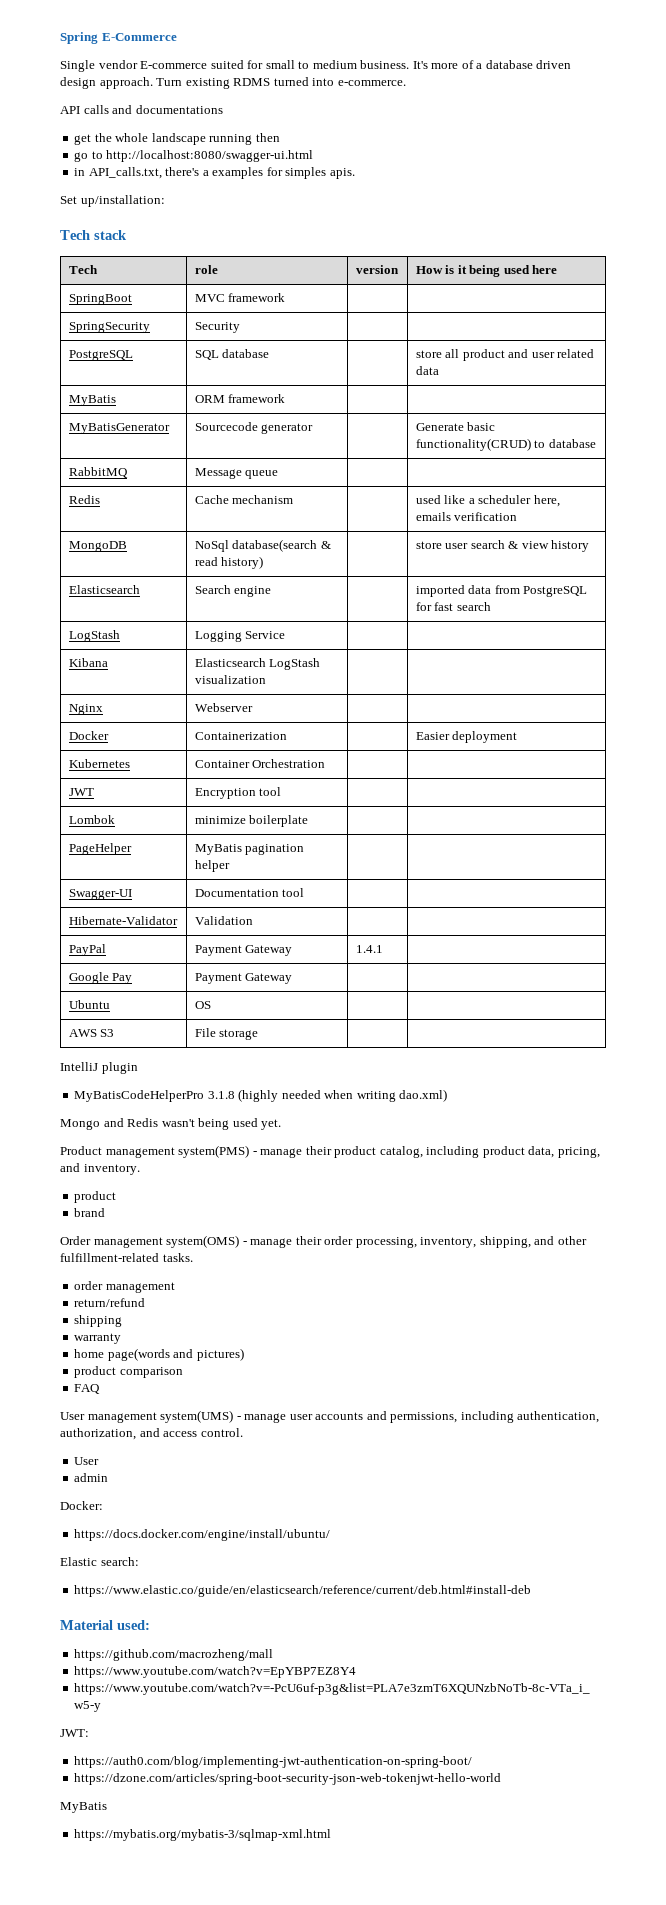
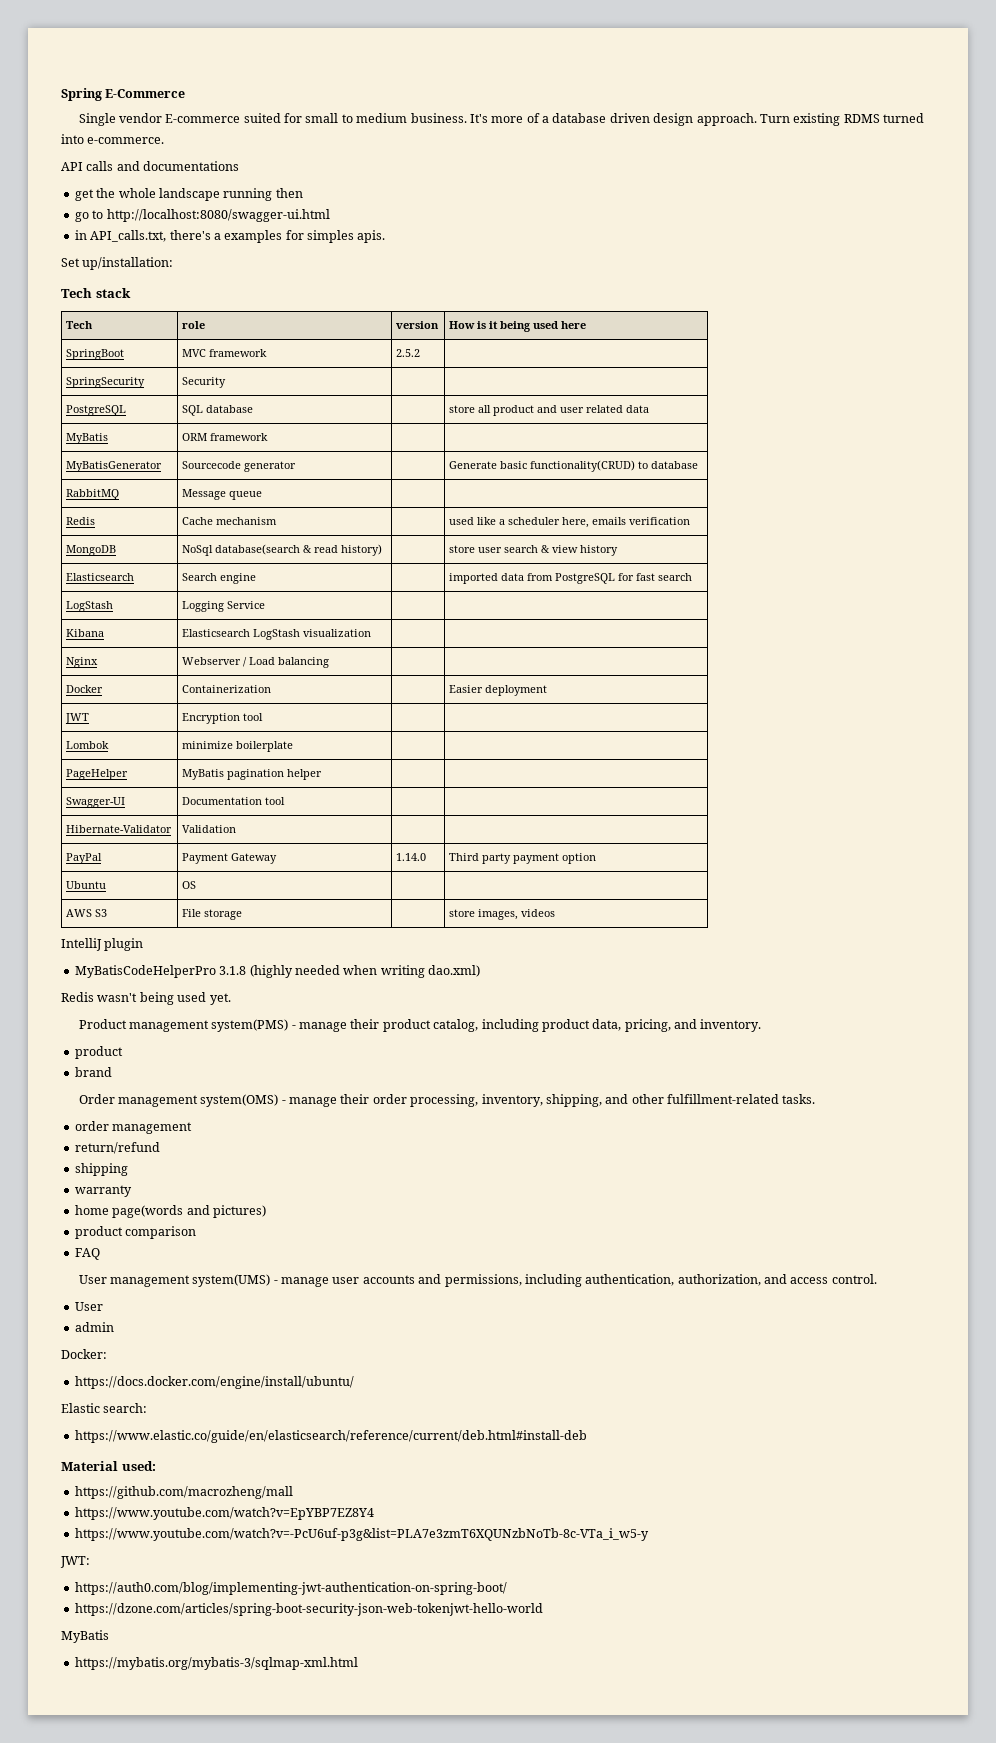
- SpringBoot | MVC framework | |
+ SpringBoot | MVC framework | 2.5.2 |
- Nginx | Webserver | |
+ Nginx | Webserver / Load balancing | |
- Kubernetes | Container Orchestration | |
- PayPal | Payment Gateway | 1.4.1 |
- Google Pay | Payment Gateway | |
+ PayPal | Payment Gateway | 1.14.0 | Third party payment option
- AWS S3 | File storage | |
+ AWS S3 | File storage | | store images, videos
- Mongo and Redis wasn't being used yet.
+ Redis wasn't being used yet.

